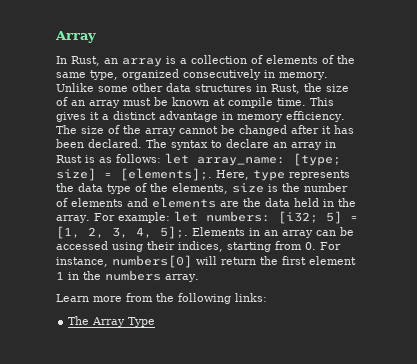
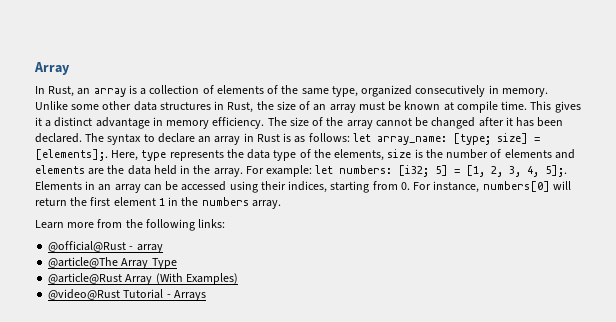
- The Array Type
+ @official@Rust - array
+ @article@The Array Type
+ @article@Rust Array (With Examples)
+ @video@Rust Tutorial - Arrays

